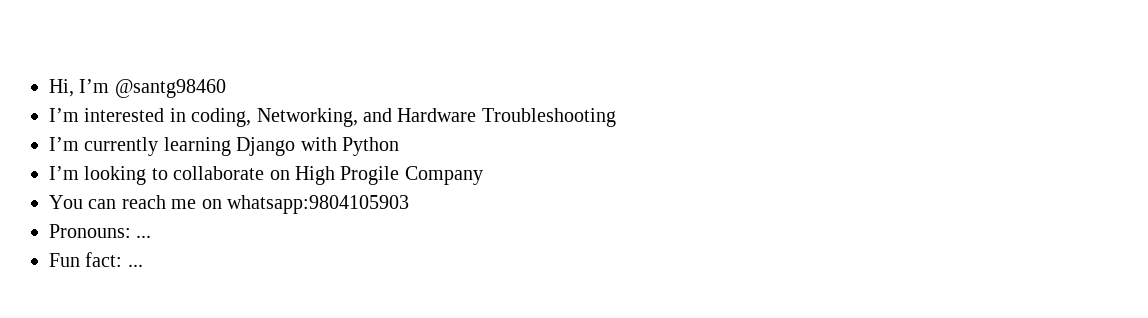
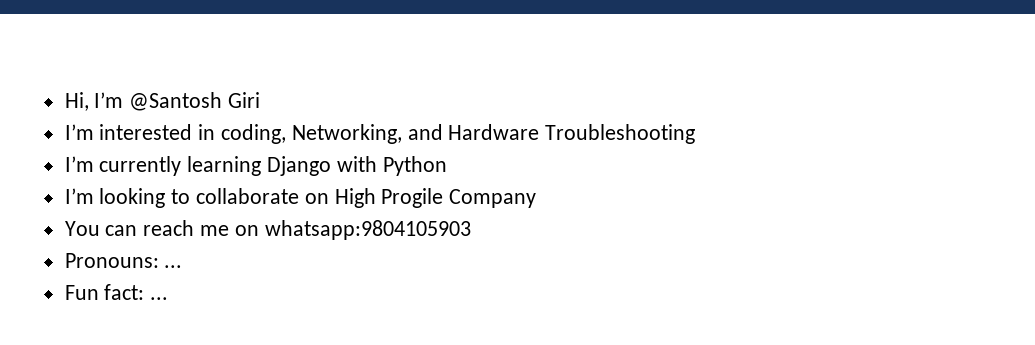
- Hi, I’m @santg98460
+ Hi, I’m @Santosh Giri

